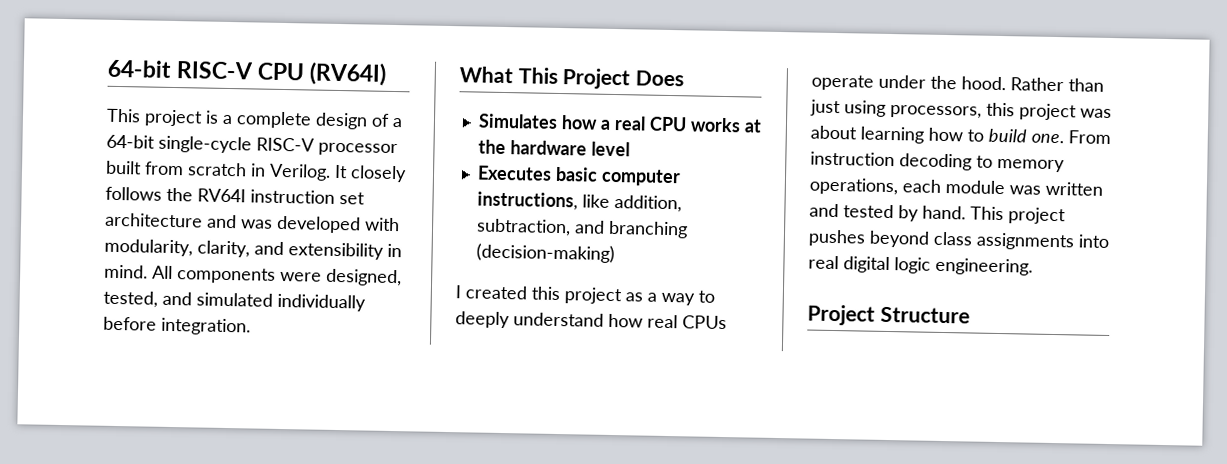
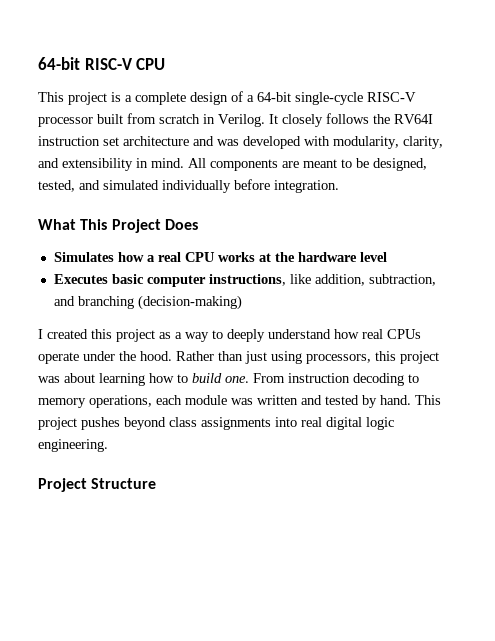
- 64-bit RISC-V CPU (RV64I)
+ 64-bit RISC-V CPU
- All components were designed, tested, and simulated individually before integration.
+ All components are meant to be designed, tested, and simulated individually before integration.

